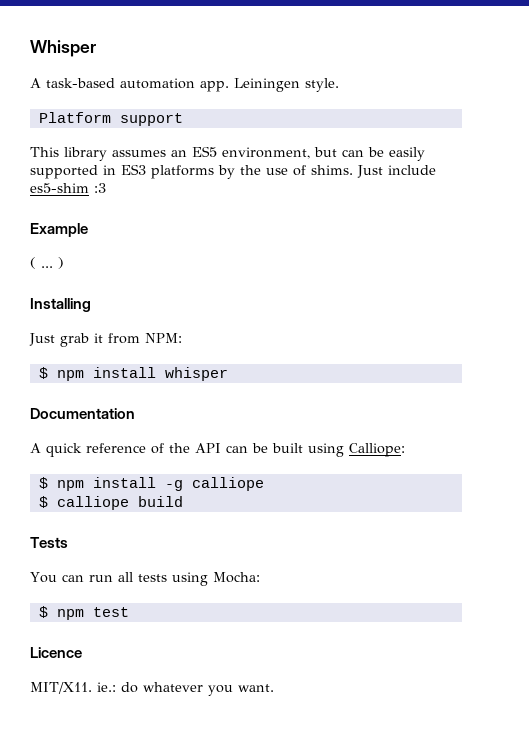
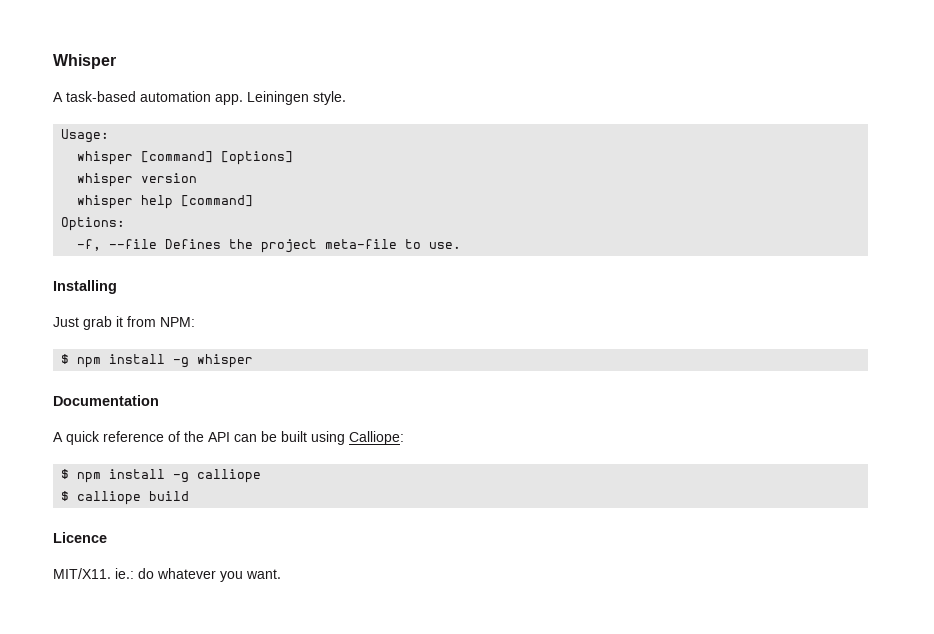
- Platform support
- This library assumes an ES5 environment, but can be easily supported in ES3 platforms by the use of shims. Just include es5-shim :3
- Example
- ( ... )
+ Usage:
+ whisper [command] [options]
+ whisper version
+ whisper help [command]
+ Options:
+ -f, --file Defines the project meta-file to use.
- $ npm install whisper
+ $ npm install -g whisper
- Tests
- You can run all tests using Mocha:
- $ npm test

